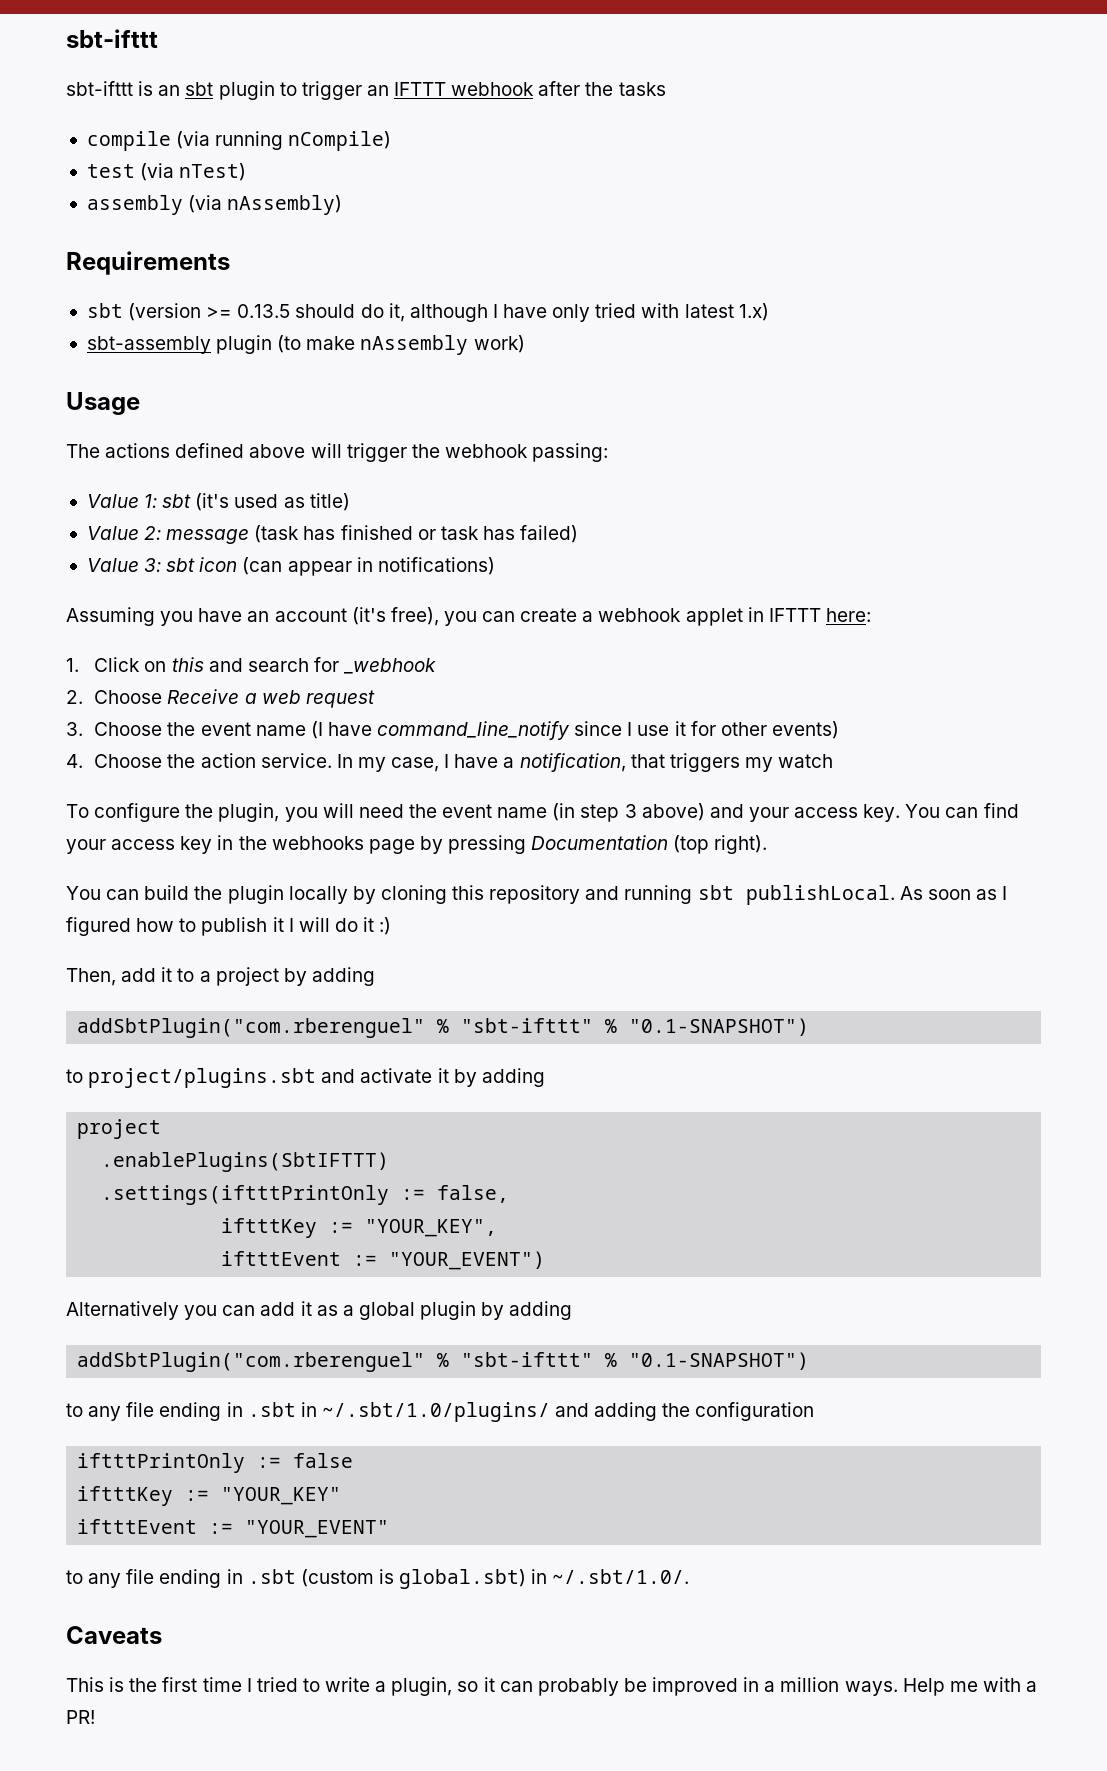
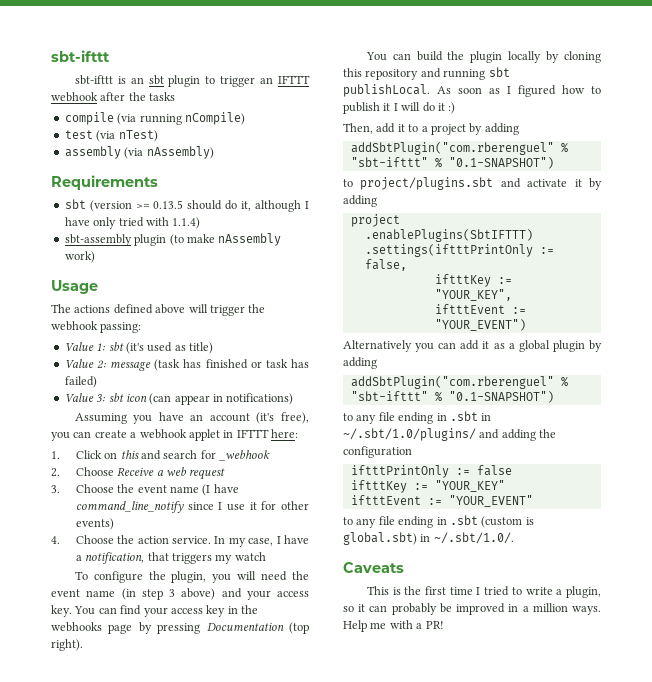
- sbt (version >= 0.13.5 should do it, although I have only tried with latest 1.x)
+ sbt (version >= 0.13.5 should do it, although I have only tried with 1.1.4)

